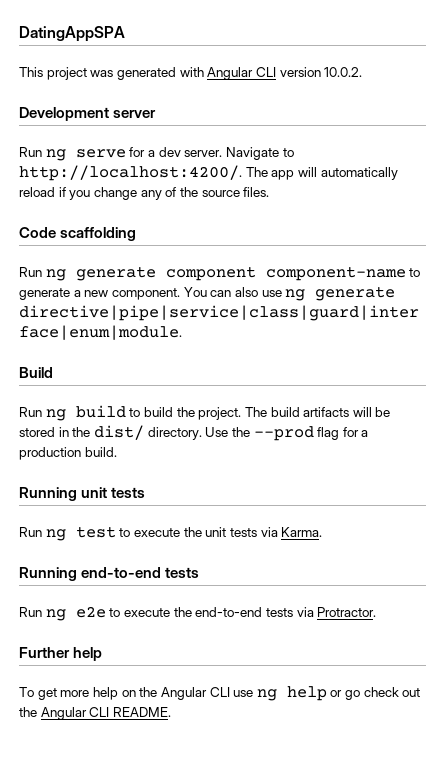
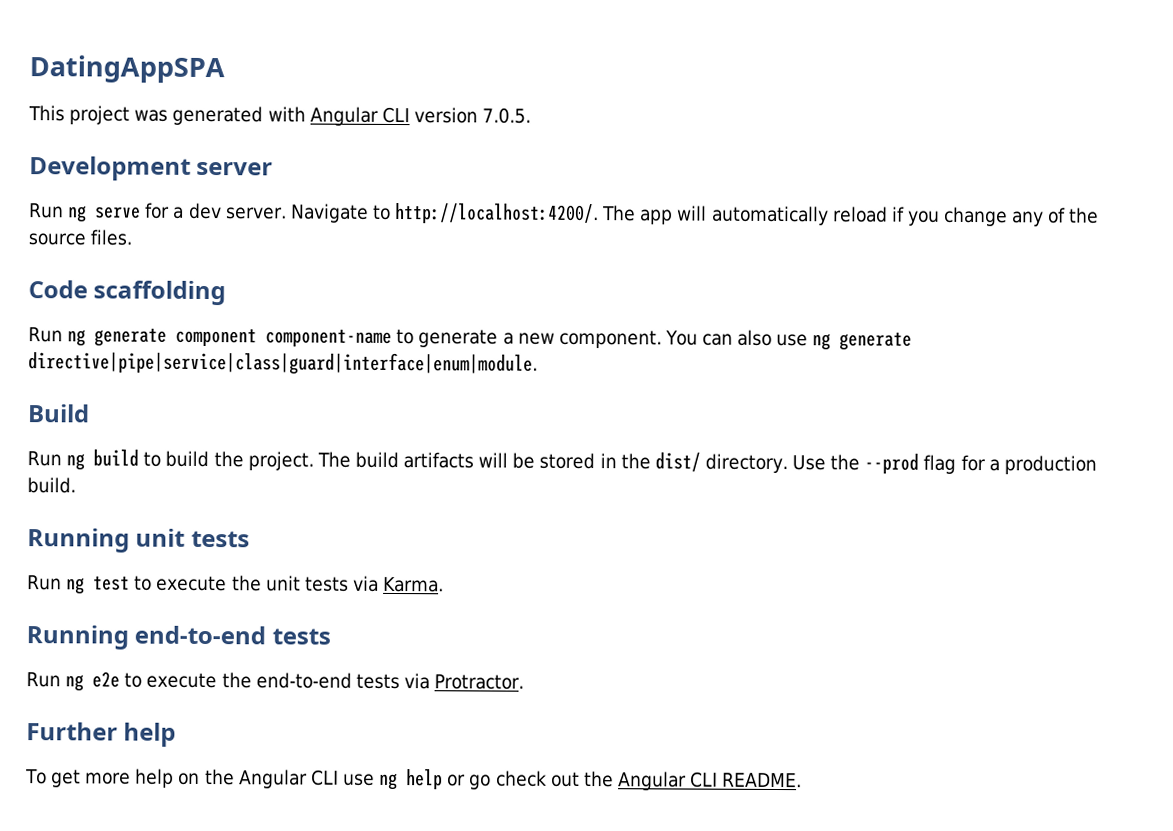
- This project was generated with Angular CLI version 10.0.2.
+ This project was generated with Angular CLI version 7.0.5.

